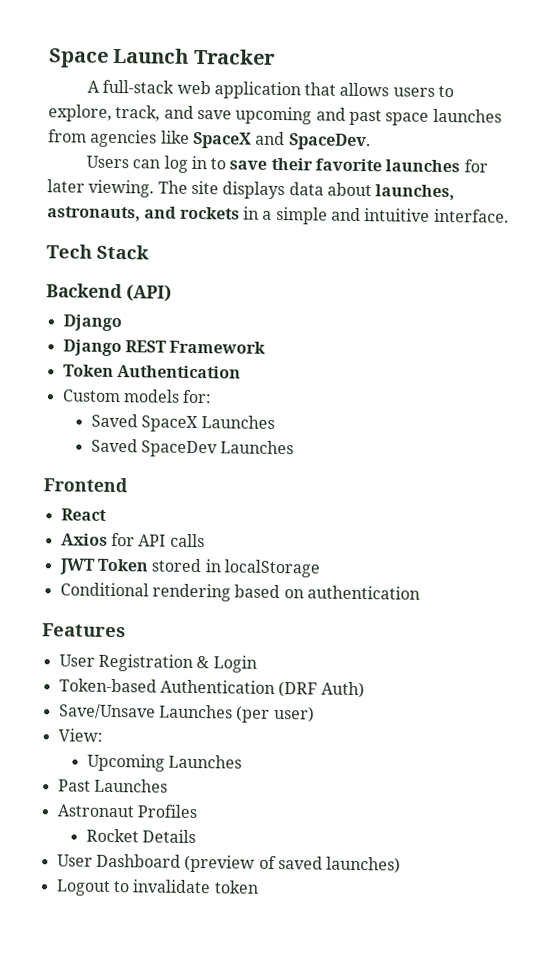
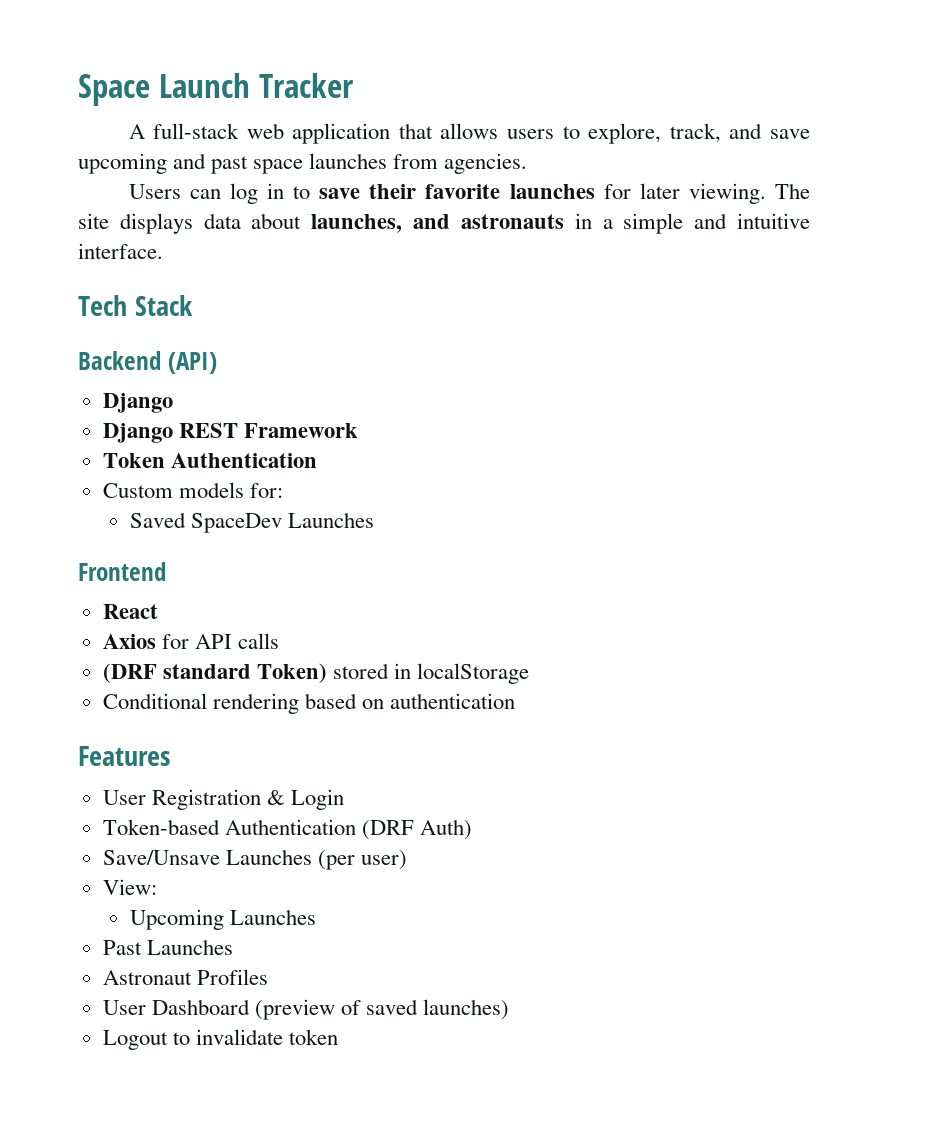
- A full-stack web application that allows users to explore, track, and save upcoming and past space launches from agencies like SpaceX and SpaceDev.
+ A full-stack web application that allows users to explore, track, and save upcoming and past space launches from agencies.
- The site displays data about launches, astronauts, and rockets in a simple and intuitive interface.
+ The site displays data about launches, and astronauts in a simple and intuitive interface.
- Saved SpaceX Launches
- JWT Token stored in localStorage
+ (DRF standard Token) stored in localStorage
- Rocket Details

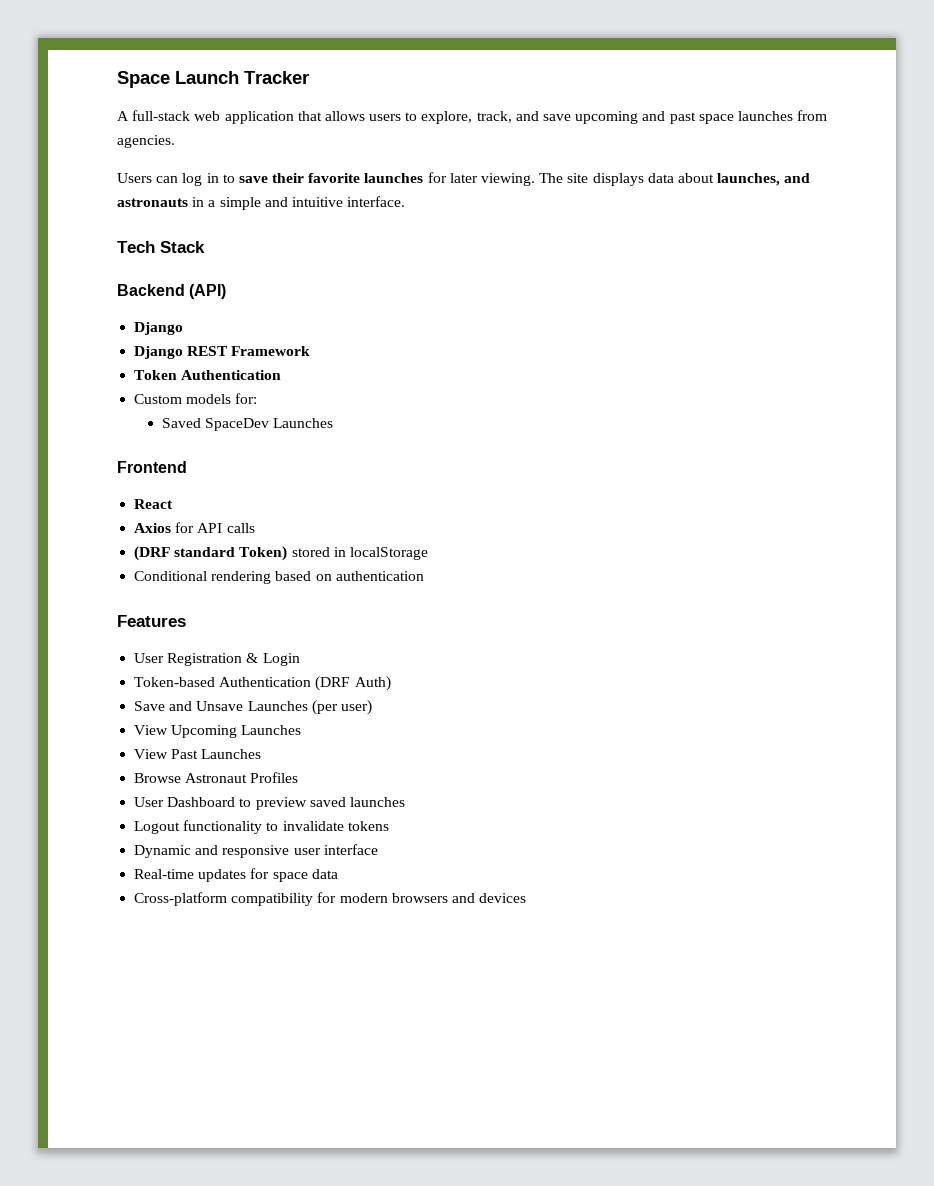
- Save/Unsave Launches (per user)
+ Save and Unsave Launches (per user)
- View:
- Upcoming Launches
+ View Upcoming Launches
- Past Launches
+ View Past Launches
- Astronaut Profiles
+ Browse Astronaut Profiles
- User Dashboard (preview of saved launches)
+ User Dashboard to preview saved launches
- Logout to invalidate token
+ Logout functionality to invalidate tokens
+ Dynamic and responsive user interface
+ Real-time updates for space data
+ Cross-platform compatibility for modern browsers and devices

